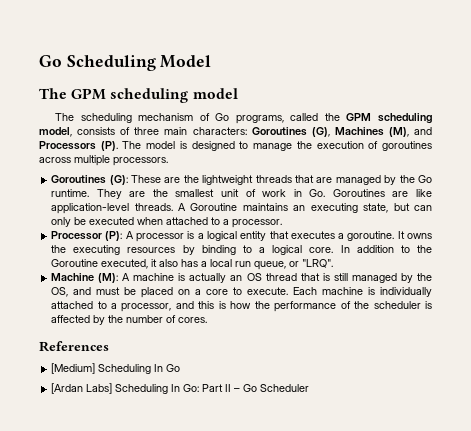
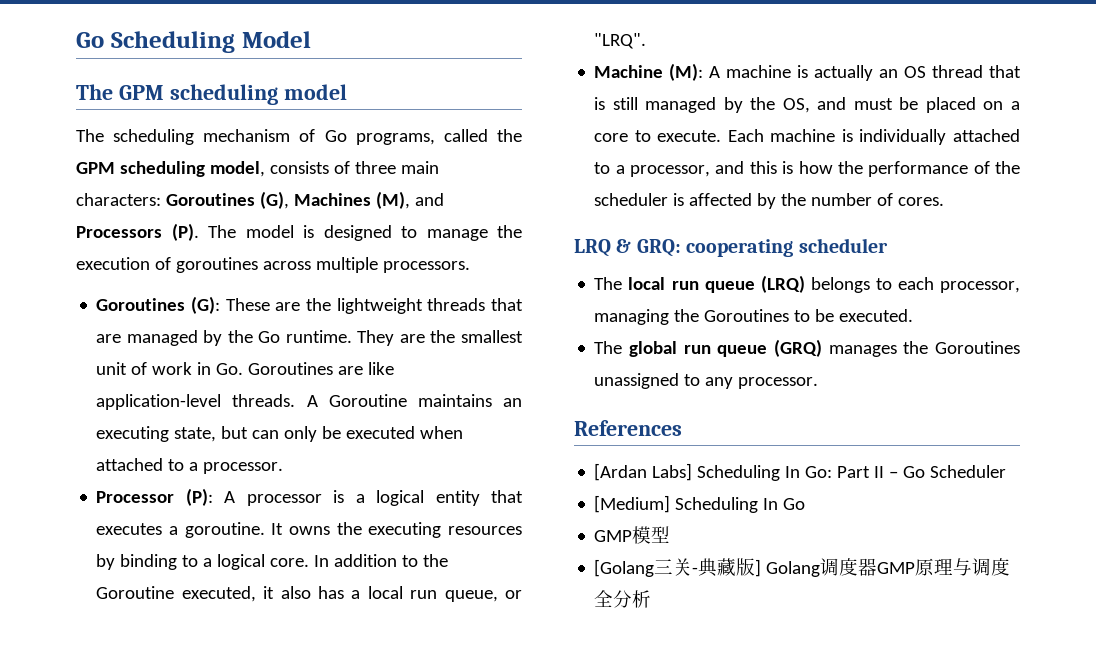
+ LRQ & GRQ: cooperating scheduler
+ The local run queue (LRQ) belongs to each processor, managing the Goroutines to be executed.
+ The global run queue (GRQ) manages the Goroutines unassigned to any processor.
  References
- [Medium] Scheduling In Go
+ [Medium] Scheduling In Go
+ GMP模型
+ [Golang三关-典藏版] Golang调度器GMP原理与调度全分析

